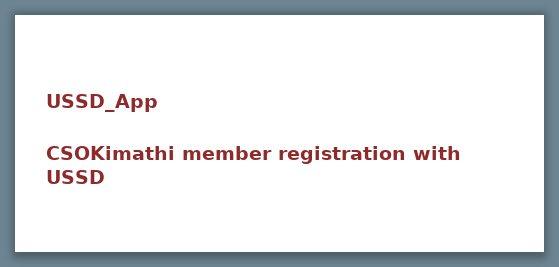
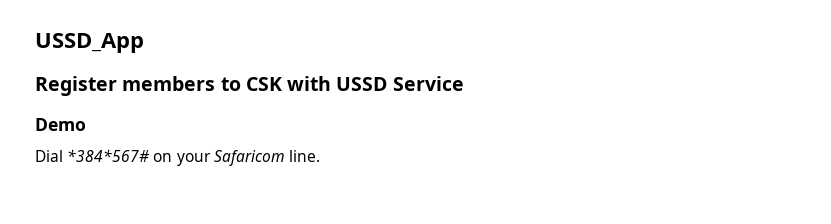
- CSOKimathi member registration with USSD
+ Register members to CSK with USSD Service
+ Demo
+ Dial *384*567# on your Safaricom line.

